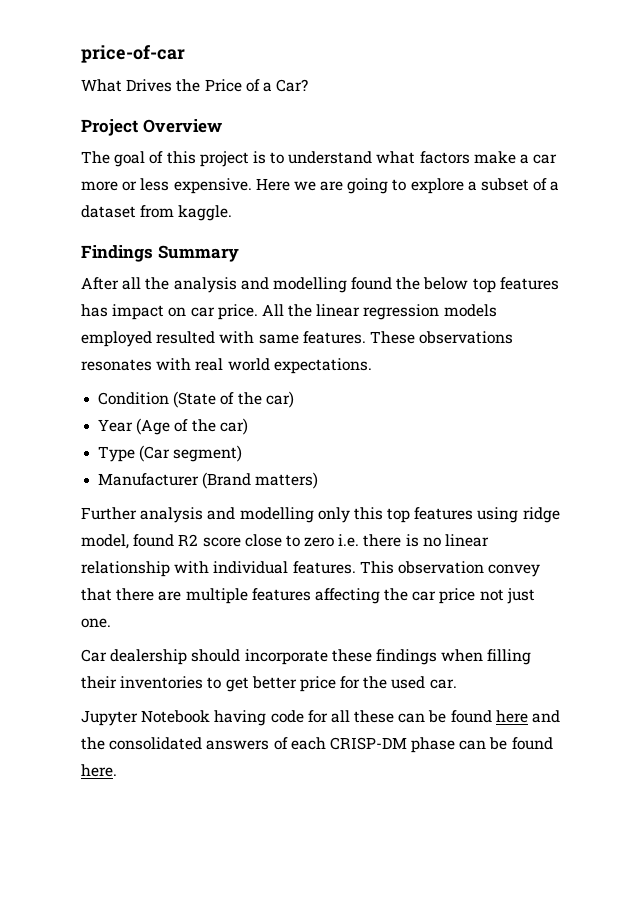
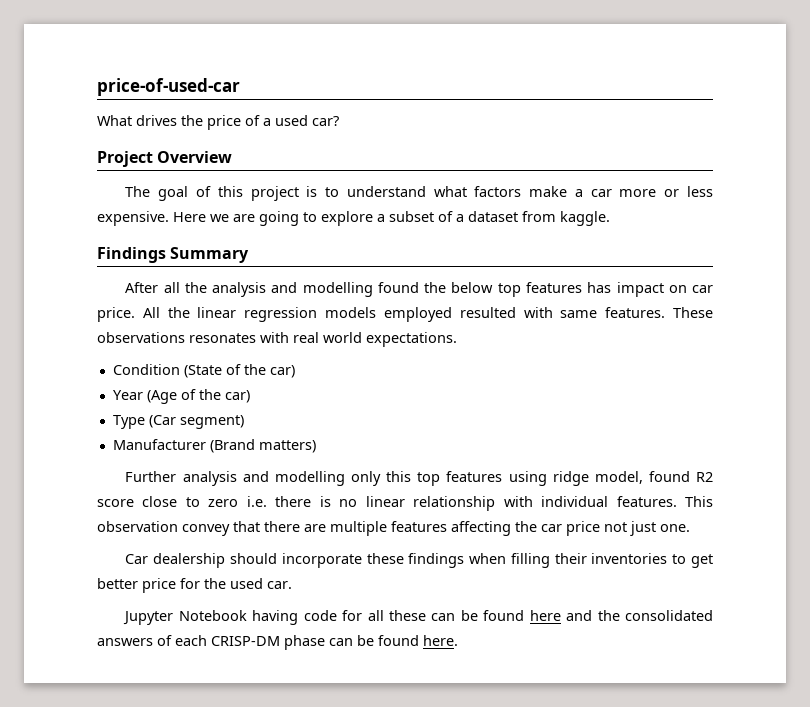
- price-of-car
+ price-of-used-car
- What Drives the Price of a Car?
+ What drives the price of a used car?

